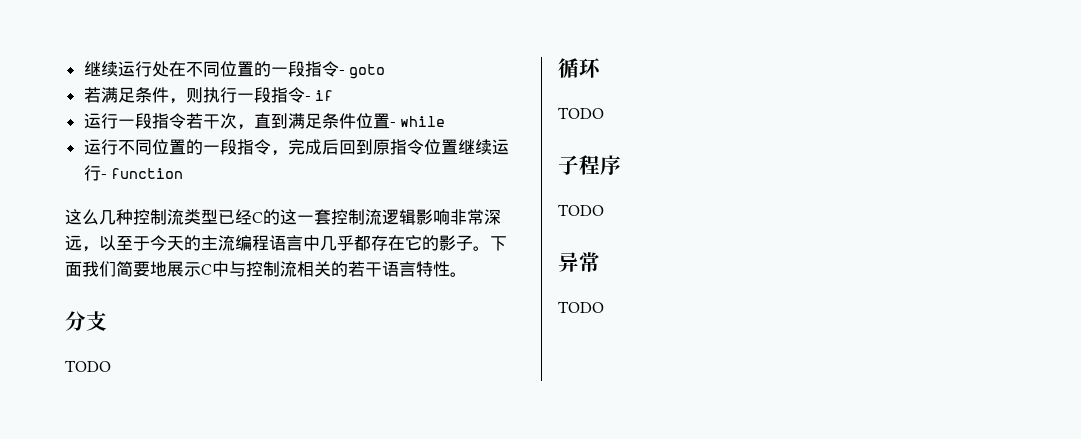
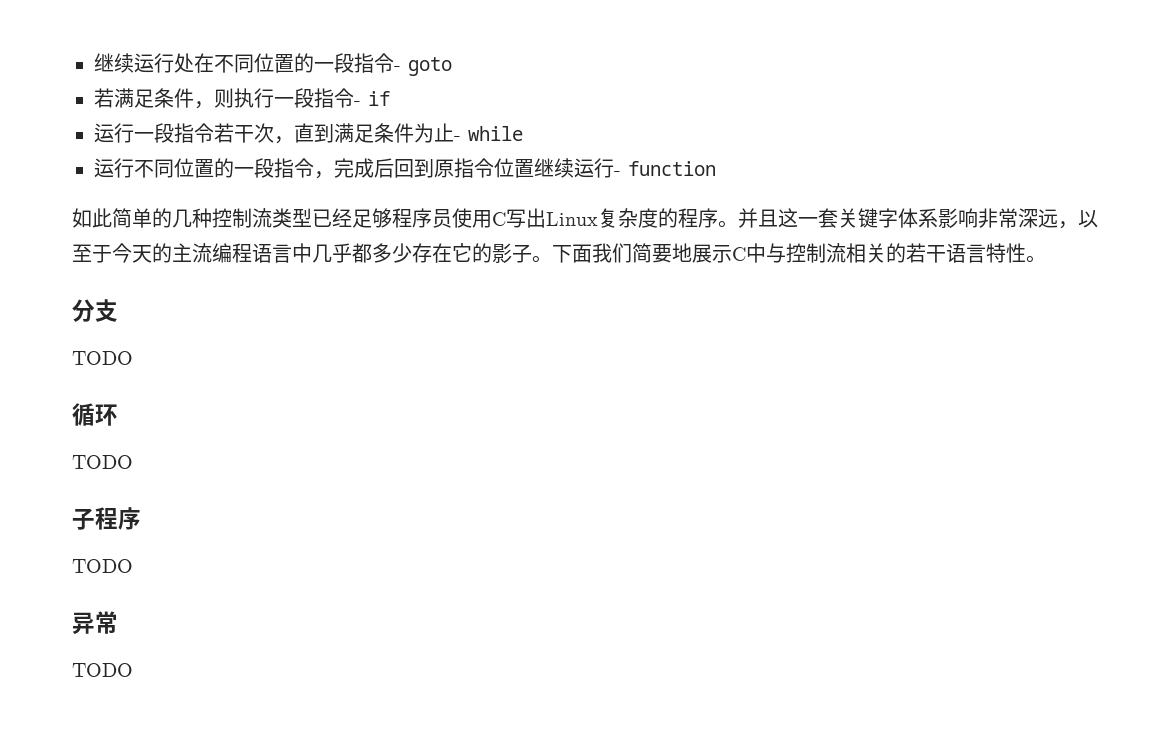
- 运行一段指令若干次，直到满足条件位置- while
+ 运行一段指令若干次，直到满足条件为止- while
- 这么几种控制流类型已经C的这一套控制流逻辑影响非常深远，以至于今天的主流编程语言中几乎都存在它的影子。
+ 如此简单的几种控制流类型已经足够程序员使用C写出Linux复杂度的程序。并且这一套关键字体系影响非常深远，以至于今天的主流编程语言中几乎都多少存在它的影子。

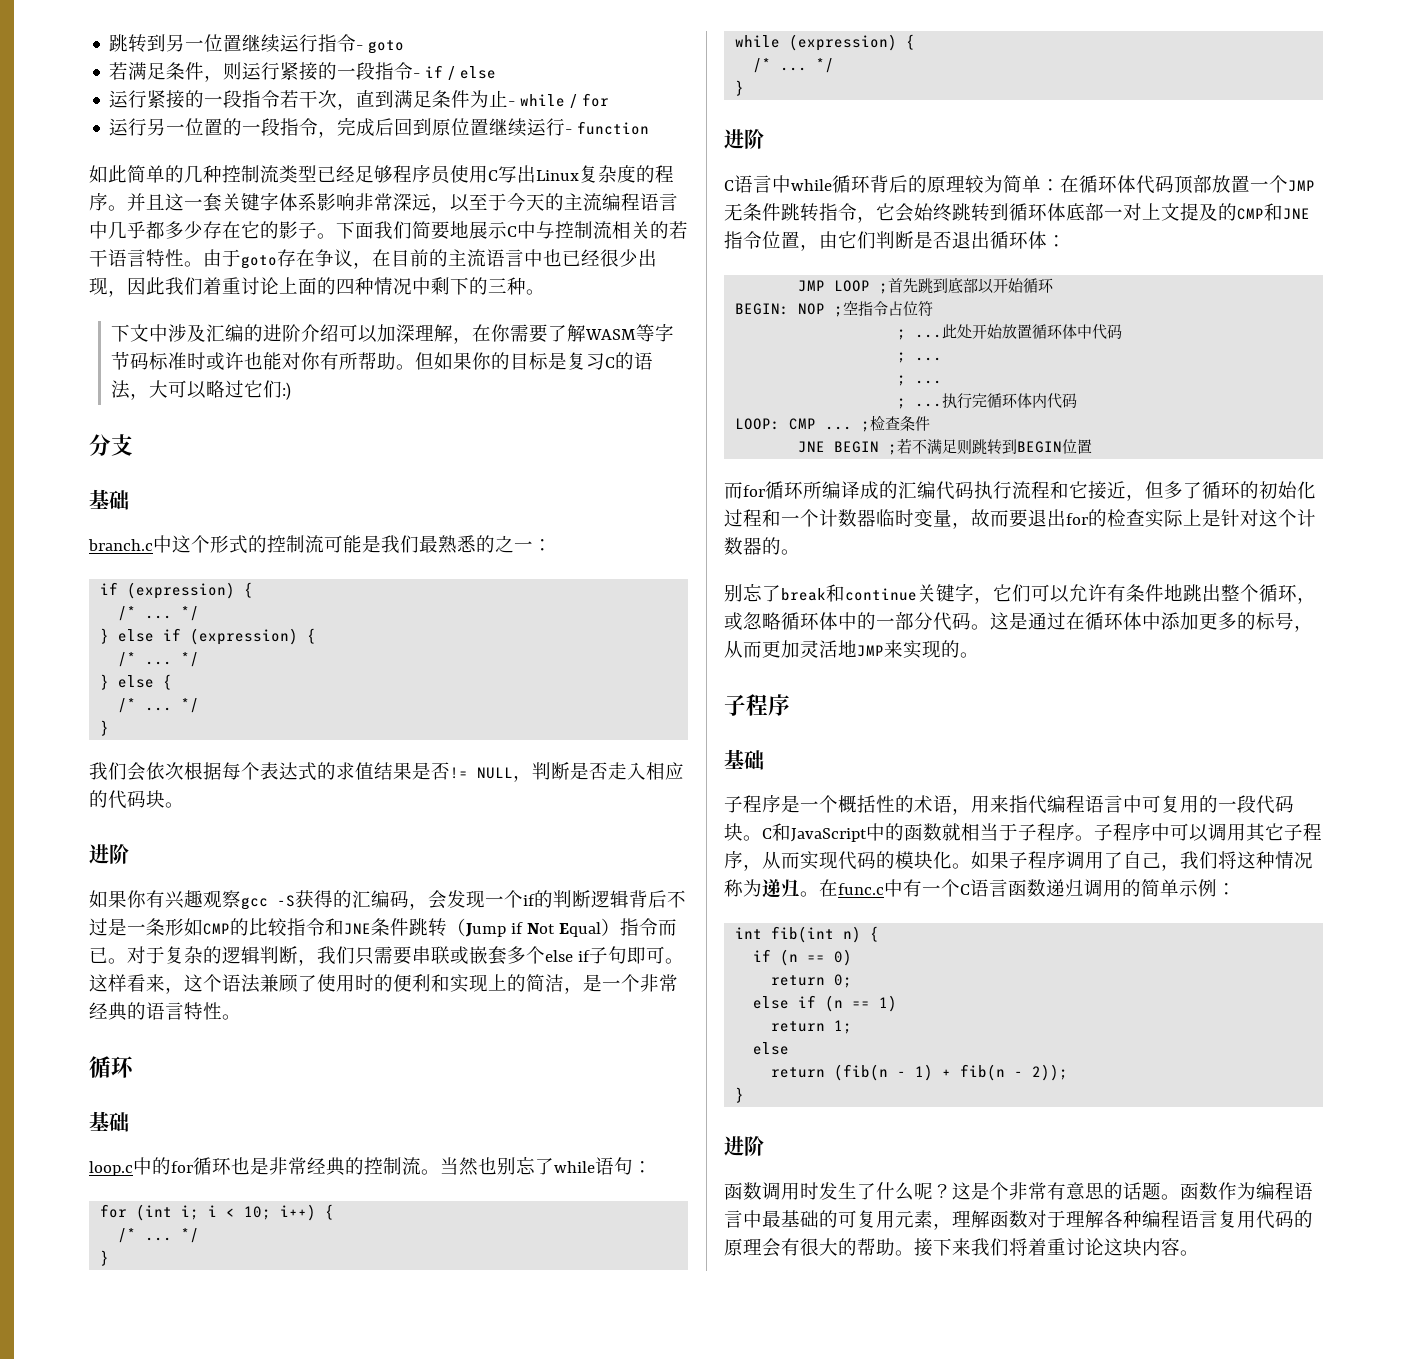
- 继续运行处在不同位置的一段指令- goto
+ 跳转到另一位置继续运行指令- goto
- 若满足条件，则执行一段指令- if
- 运行一段指令若干次，直到满足条件为止- while
- 运行不同位置的一段指令，完成后回到原指令位置继续运行- function
+ 若满足条件，则运行紧接的一段指令- if / else
+ 运行紧接的一段指令若干次，直到满足条件为止- while / for
+ 运行另一位置的一段指令，完成后回到原位置继续运行- function
- 下面我们简要地展示C中与控制流相关的若干语言特性。
+ 下面我们简要地展示C中与控制流相关的若干语言特性。由于goto存在争议，在目前的主流语言中也已经很少出现，因此我们着重讨论上面的四种情况中剩下的三种。
+ 下文中涉及汇编的进阶介绍可以加深理解，在你需要了解WASM等字节码标准时或许也能对你有所帮助。但如果你的目标是复习C的语法，大可以略过它们:)
  分支
- TODO
+ 基础
+ branch.c中这个形式的控制流可能是我们最熟悉的之一：
+ if (expression) {
+ /* ... */
+ } else if (expression) {
+ /* ... */
+ } else {
+ /* ... */
+ }
+ 我们会依次根据每个表达式的求值结果是否!= NULL，判断是否走入相应的代码块。
+ 进阶
+ 如果你有兴趣观察gcc -S获得的汇编码，会发现一个if的判断逻辑背后不过是一条形如CMP的比较指令和JNE条件跳转（Jump if Not Equal）指令而已。对于复杂的逻辑判断，我们只需要串联或嵌套多个else if子句即可。这样看来，这个语法兼顾了使用时的便利和实现上的简洁，是一个非常经典的语言特性。
  循环
- TODO
+ 基础
+ loop.c中的for循环也是非常经典的控制流。当然也别忘了while语句：
+ for (int i; i < 10; i++) {
+ /* ... */
+ }
+ while (expression) {
+ /* ... */
+ }
+ 进阶
+ C语言中while循环背后的原理较为简单：在循环体代码顶部放置一个JMP无条件跳转指令，它会始终跳转到循环体底部一对上文提及的CMP和JNE指令位置，由它们判断是否退出循环体：
+ JMP LOOP ;首先跳到底部以开始循环
+ BEGIN: NOP ;空指令占位符
+ ; ...此处开始放置循环体中代码
+ ; ...
+ ; ...
+ ; ...执行完循环体内代码
+ LOOP: CMP ... ;检查条件
+ JNE BEGIN ;若不满足则跳转到BEGIN位置
+ 而for循环所编译成的汇编代码执行流程和它接近，但多了循环的初始化过程和一个计数器临时变量，故而要退出for的检查实际上是针对这个计数器的。
+ 别忘了break和continue关键字，它们可以允许有条件地跳出整个循环，或忽略循环体中的一部分代码。这是通过在循环体中添加更多的标号，从而更加灵活地JMP来实现的。
  子程序
- TODO
- 异常
- TODO
+ 基础
+ 子程序是一个概括性的术语，用来指代编程语言中可复用的一段代码块。C和JavaScript中的函数就相当于子程序。子程序中可以调用其它子程序，从而实现代码的模块化。如果子程序调用了自己，我们将这种情况称为递归。在func.c中有一个C语言函数递归调用的简单示例：
+ int fib(int n) {
+ if (n == 0)
+ return 0;
+ else if (n == 1)
+ return 1;
+ else
+ return (fib(n - 1) + fib(n - 2));
+ }
+ 进阶
+ 函数调用时发生了什么呢？这是个非常有意思的话题。函数作为编程语言中最基础的可复用元素，理解函数对于理解各种编程语言复用代码的原理会有很大的帮助。接下来我们将着重讨论这块内容。

